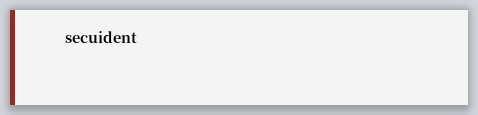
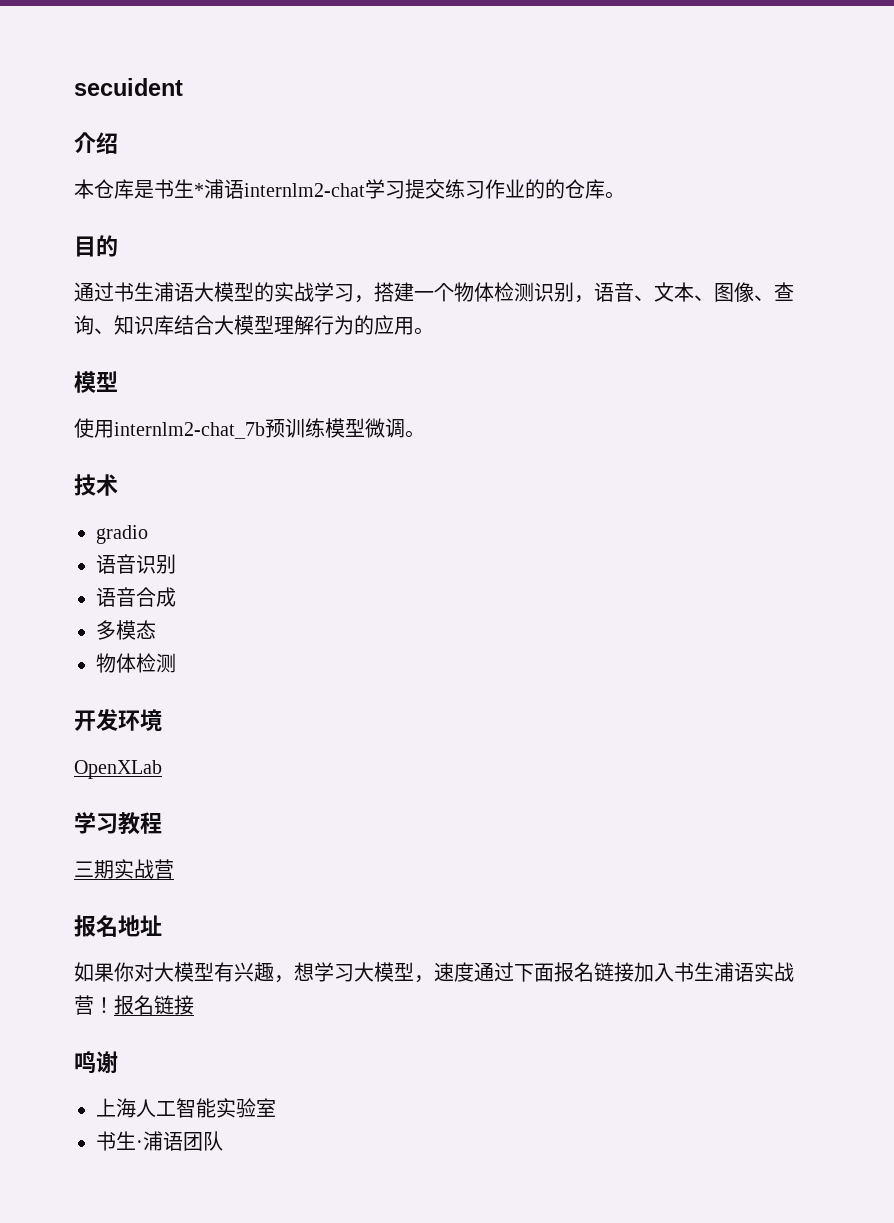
+ 介绍
+ 本仓库是书生*浦语internlm2-chat学习提交练习作业的的仓库。
+ 目的
+ 通过书生浦语大模型的实战学习，搭建一个物体检测识别，语音、文本、图像、查询、知识库结合大模型理解行为的应用。
+ 模型
+ 使用internlm2-chat_7b预训练模型微调。
+ 技术
+ gradio
+ 语音识别
+ 语音合成
+ 多模态
+ 物体检测
+ 开发环境
+ OpenXLab
+ 学习教程
+ 三期实战营
+ 报名地址
+ 如果你对大模型有兴趣，想学习大模型，速度通过下面报名链接加入书生浦语实战营！报名链接
+ 鸣谢
+ 上海人工智能实验室
+ 书生·浦语团队

